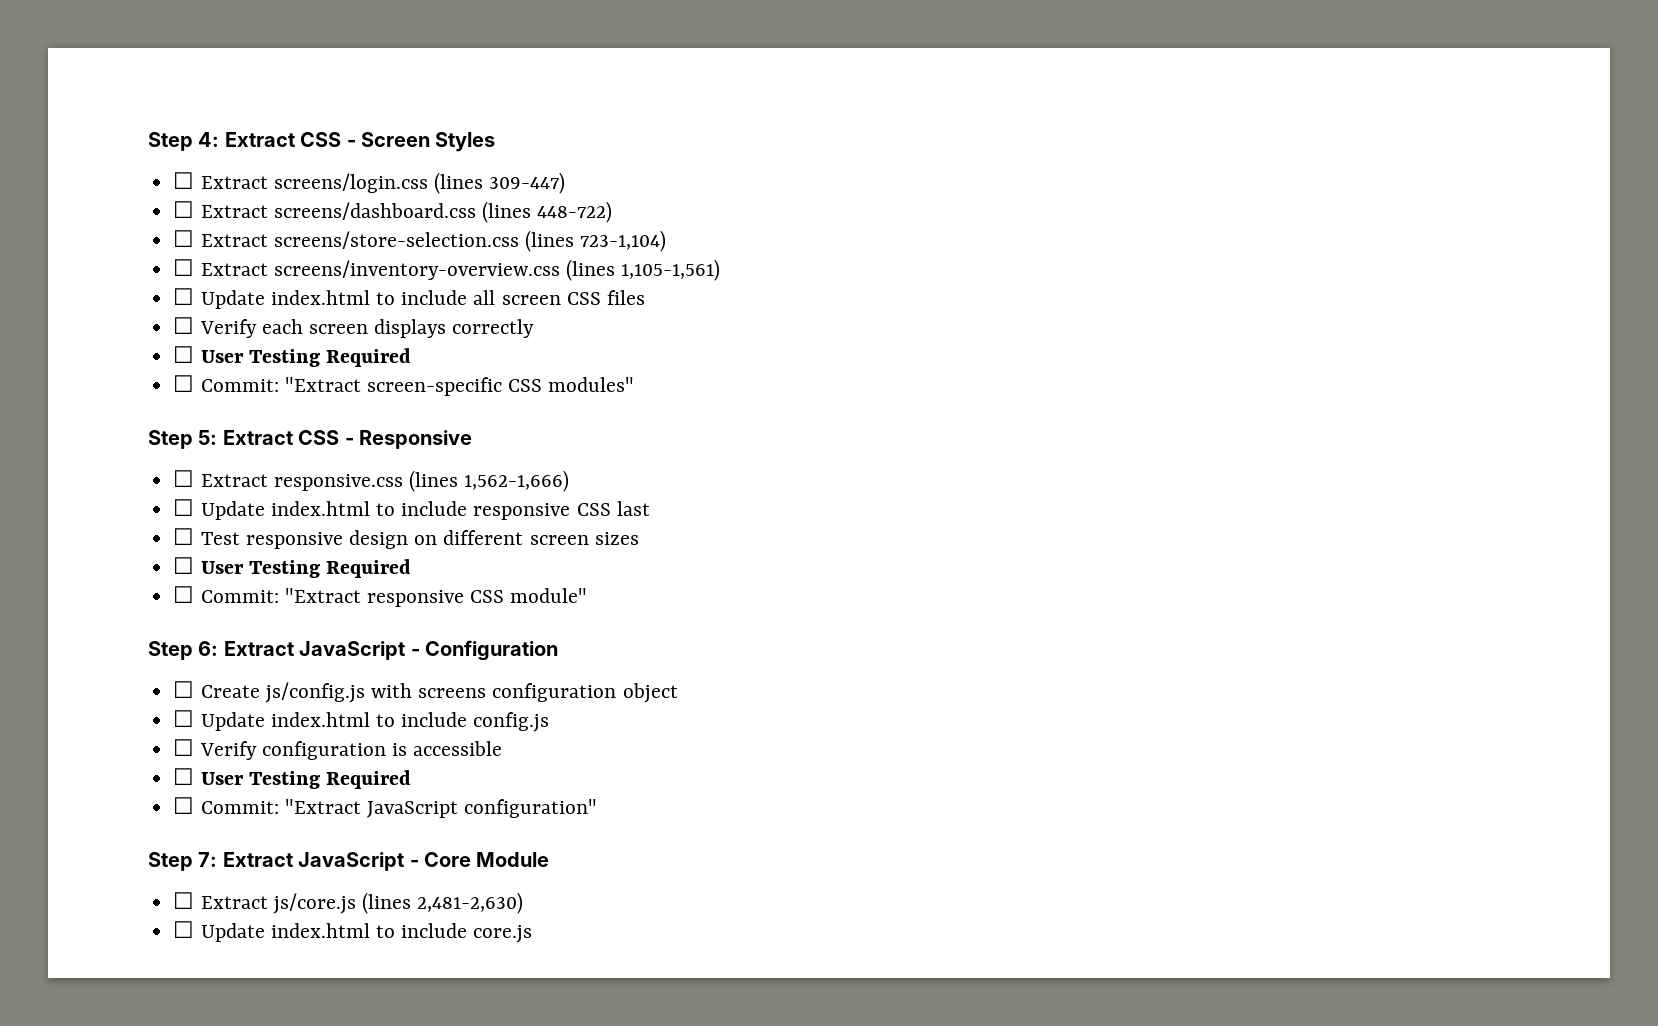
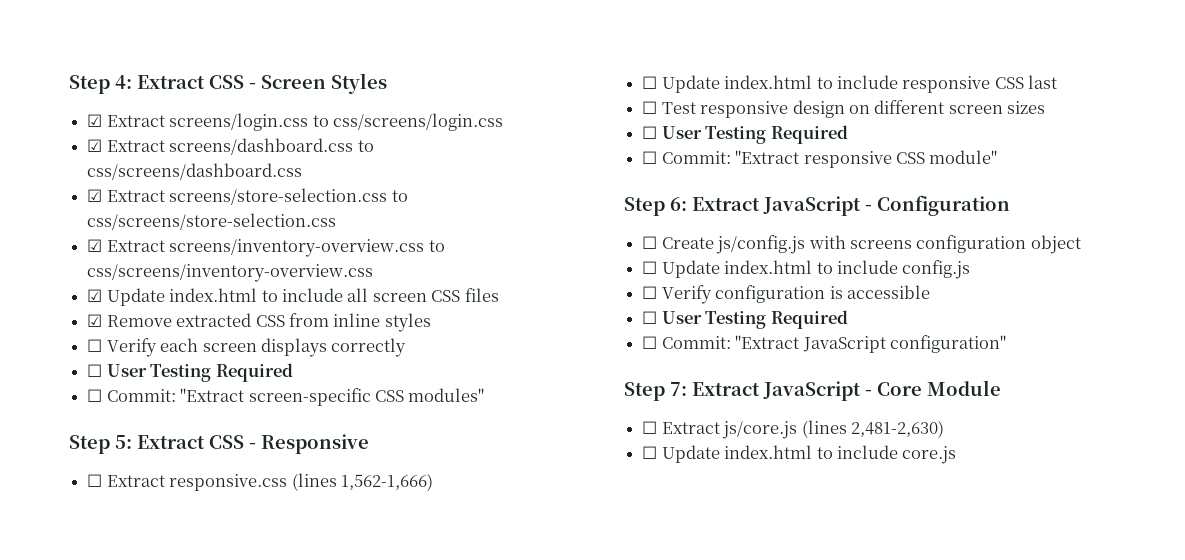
- ☐ Extract screens/login.css (lines 309-447)
- ☐ Extract screens/dashboard.css (lines 448-722)
- ☐ Extract screens/store-selection.css (lines 723-1,104)
- ☐ Extract screens/inventory-overview.css (lines 1,105-1,561)
- ☐ Update index.html to include all screen CSS files
+ ☑ Extract screens/login.css to css/screens/login.css
+ ☑ Extract screens/dashboard.css to css/screens/dashboard.css
+ ☑ Extract screens/store-selection.css to css/screens/store-selection.css
+ ☑ Extract screens/inventory-overview.css to css/screens/inventory-overview.css
+ ☑ Update index.html to include all screen CSS files
+ ☑ Remove extracted CSS from inline styles

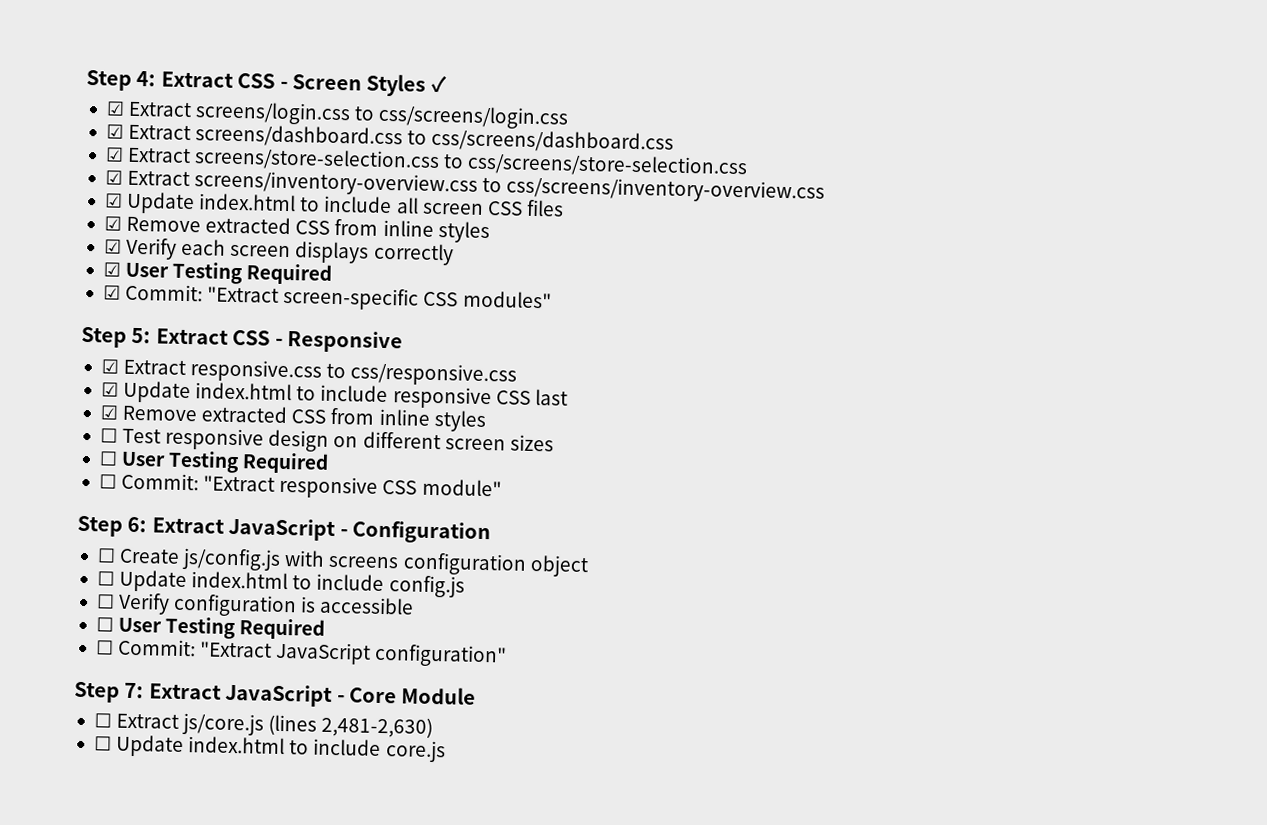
- Step 4: Extract CSS - Screen Styles
+ Step 4: Extract CSS - Screen Styles ✓
- ☐ Verify each screen displays correctly
- ☐ User Testing Required
- ☐ Commit: "Extract screen-specific CSS modules"
+ ☑ Verify each screen displays correctly
+ ☑ User Testing Required
+ ☑ Commit: "Extract screen-specific CSS modules"
- ☐ Extract responsive.css (lines 1,562-1,666)
- ☐ Update index.html to include responsive CSS last
+ ☑ Extract responsive.css to css/responsive.css
+ ☑ Update index.html to include responsive CSS last
+ ☑ Remove extracted CSS from inline styles

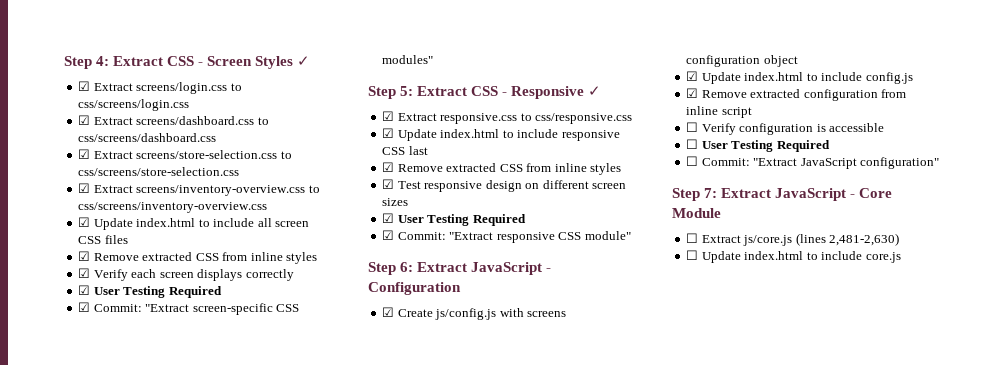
- Step 5: Extract CSS - Responsive
+ Step 5: Extract CSS - Responsive ✓
- ☐ Test responsive design on different screen sizes
- ☐ User Testing Required
- ☐ Commit: "Extract responsive CSS module"
+ ☑ Test responsive design on different screen sizes
+ ☑ User Testing Required
+ ☑ Commit: "Extract responsive CSS module"
- ☐ Create js/config.js with screens configuration object
+ ☑ Create js/config.js with screens configuration object
- ☐ Update index.html to include config.js
+ ☑ Update index.html to include config.js
+ ☑ Remove extracted configuration from inline script

